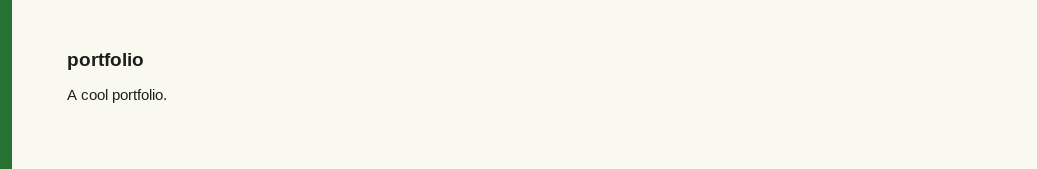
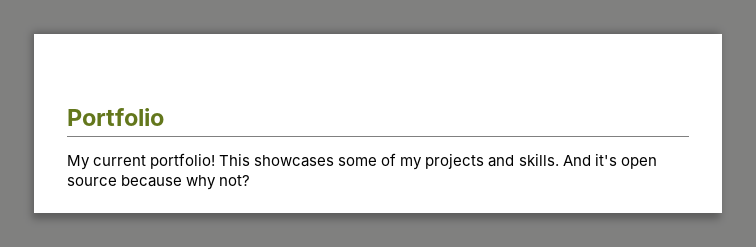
- portfolio
- A cool portfolio.
+ Portfolio
+ My current portfolio! This showcases some of my projects and skills. And it's open source because why not?

